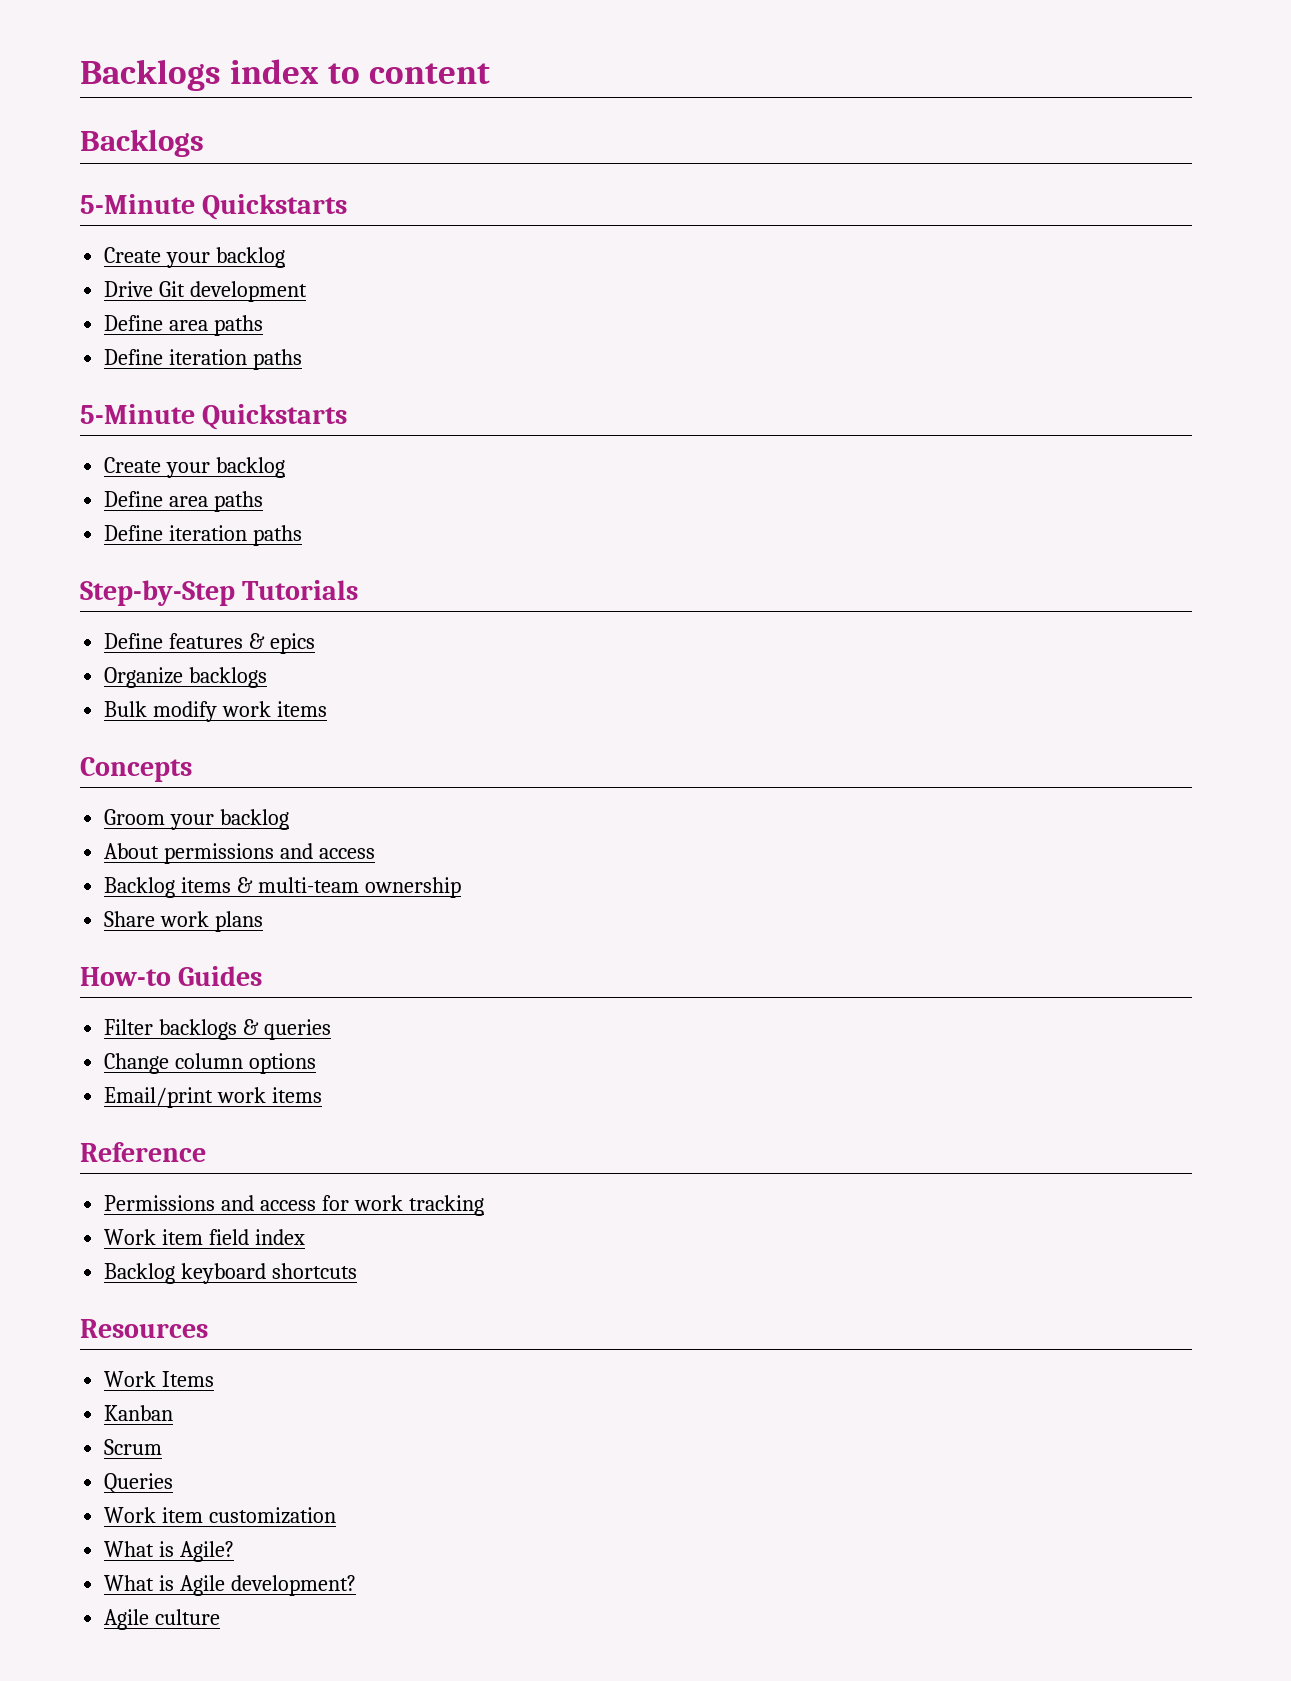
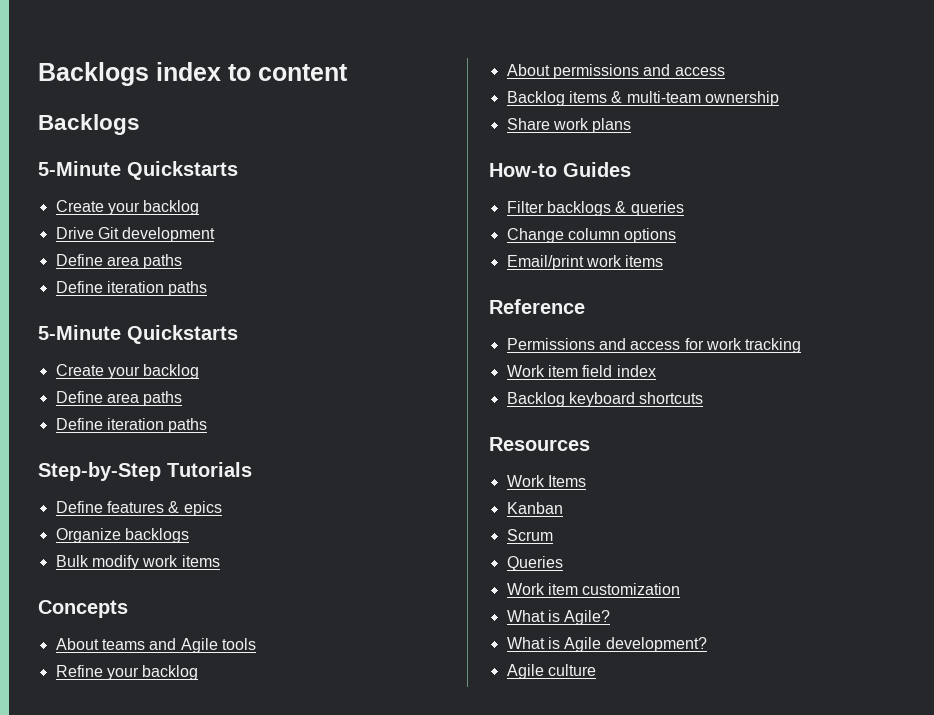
- Groom your backlog
+ About teams and Agile tools
+ Refine your backlog

